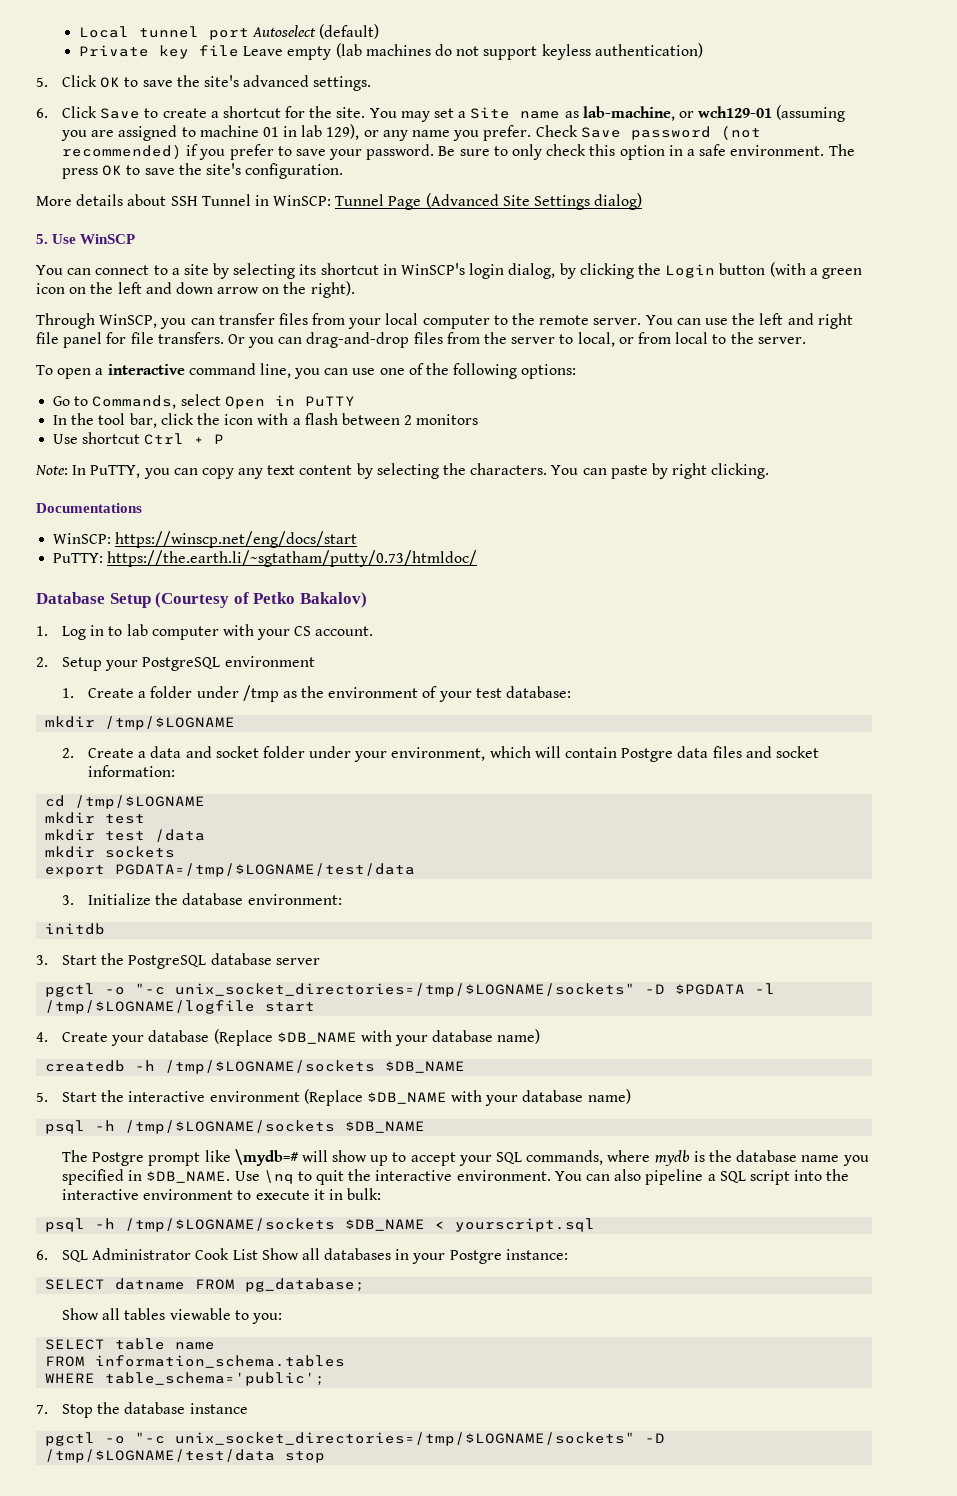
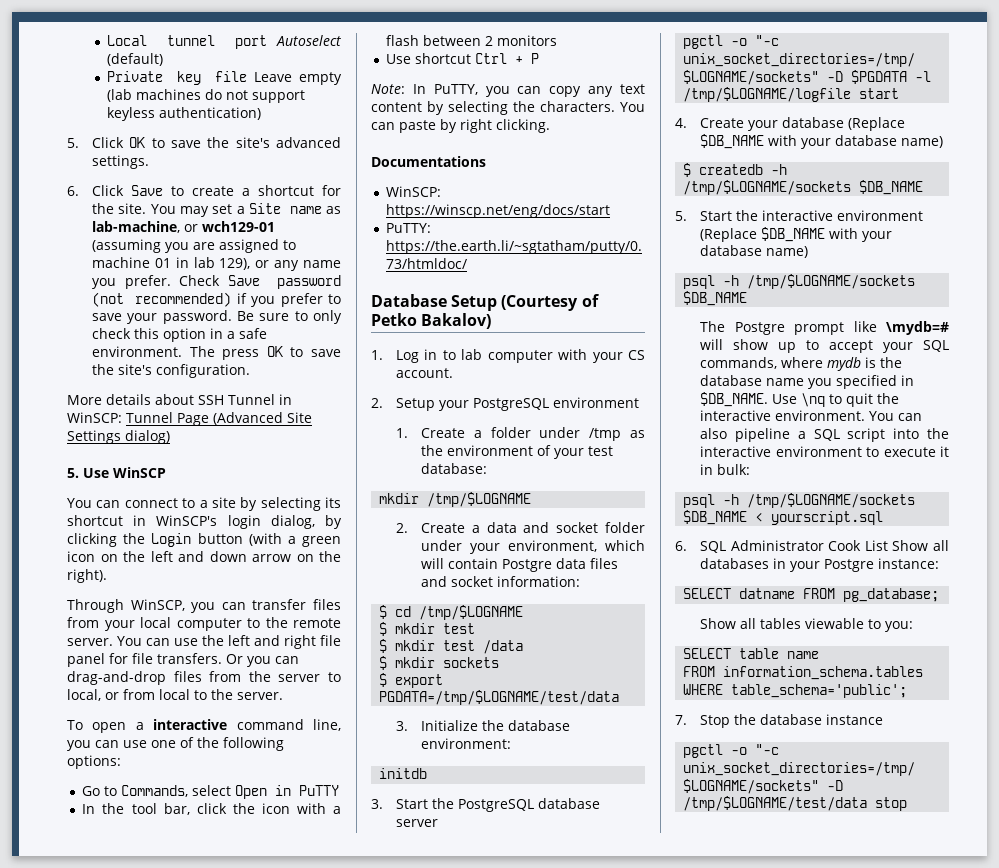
- cd /tmp/$LOGNAME
- mkdir test
+ $ cd /tmp/$LOGNAME
+ $ mkdir test
- mkdir test /data
+ $ mkdir test /data
- mkdir sockets
+ $ mkdir sockets
- export PGDATA=/tmp/$LOGNAME/test/data
+ $ export PGDATA=/tmp/$LOGNAME/test/data
- createdb -h /tmp/$LOGNAME/sockets $DB_NAME
+ $ createdb -h /tmp/$LOGNAME/sockets $DB_NAME

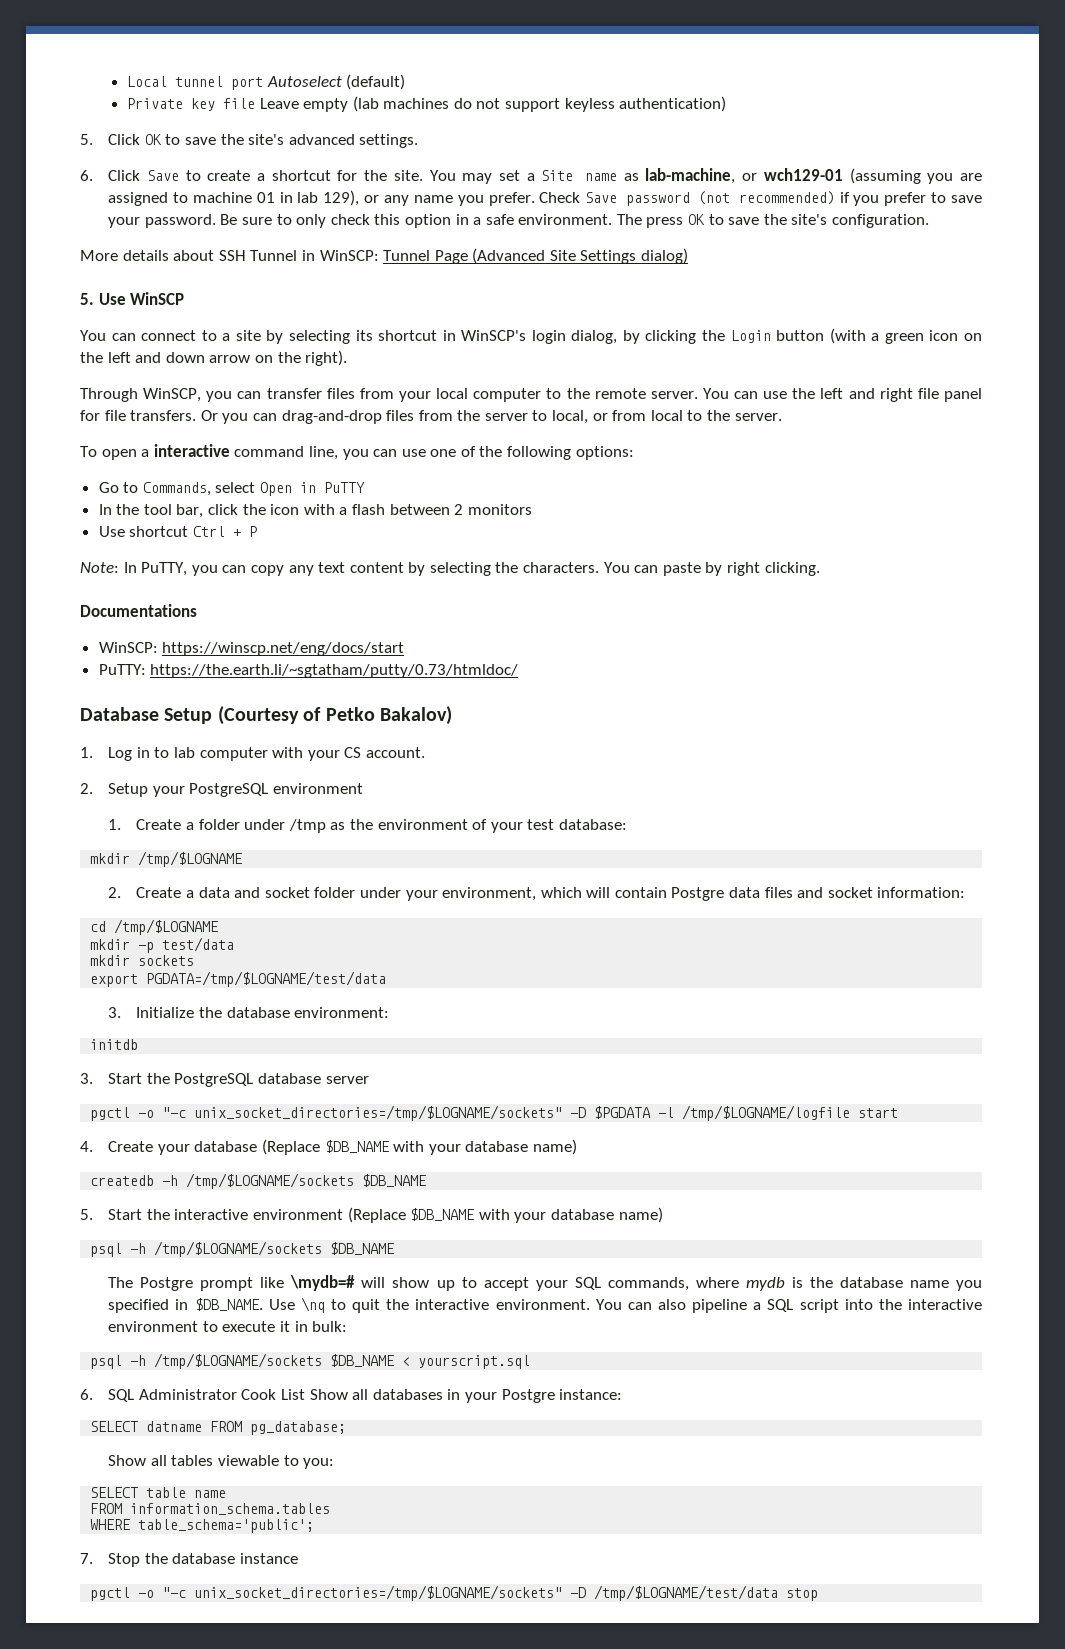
- $ cd /tmp/$LOGNAME
- $ mkdir test
- $ mkdir test /data
- $ mkdir sockets
+ cd /tmp/$LOGNAME
+ mkdir -p test/data
+ mkdir sockets
- $ export PGDATA=/tmp/$LOGNAME/test/data
+ export PGDATA=/tmp/$LOGNAME/test/data
- $ createdb -h /tmp/$LOGNAME/sockets $DB_NAME
+ createdb -h /tmp/$LOGNAME/sockets $DB_NAME

